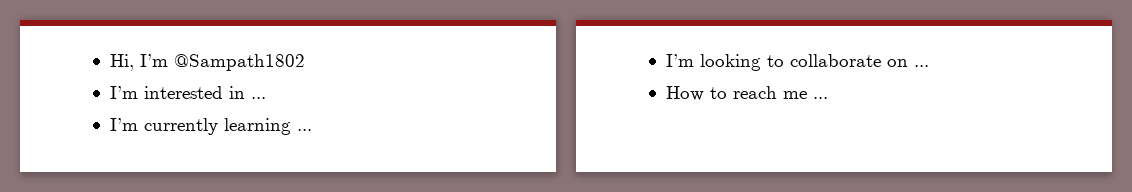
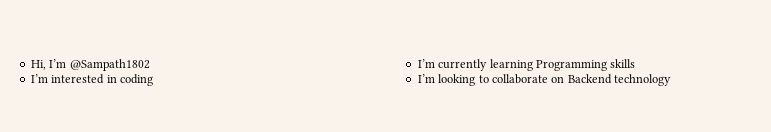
- I’m interested in ...
+ I’m interested in coding
- I’m currently learning ...
+ I’m currently learning Programming skills
- I’m looking to collaborate on ...
- How to reach me ...
+ I’m looking to collaborate on Backend technology

